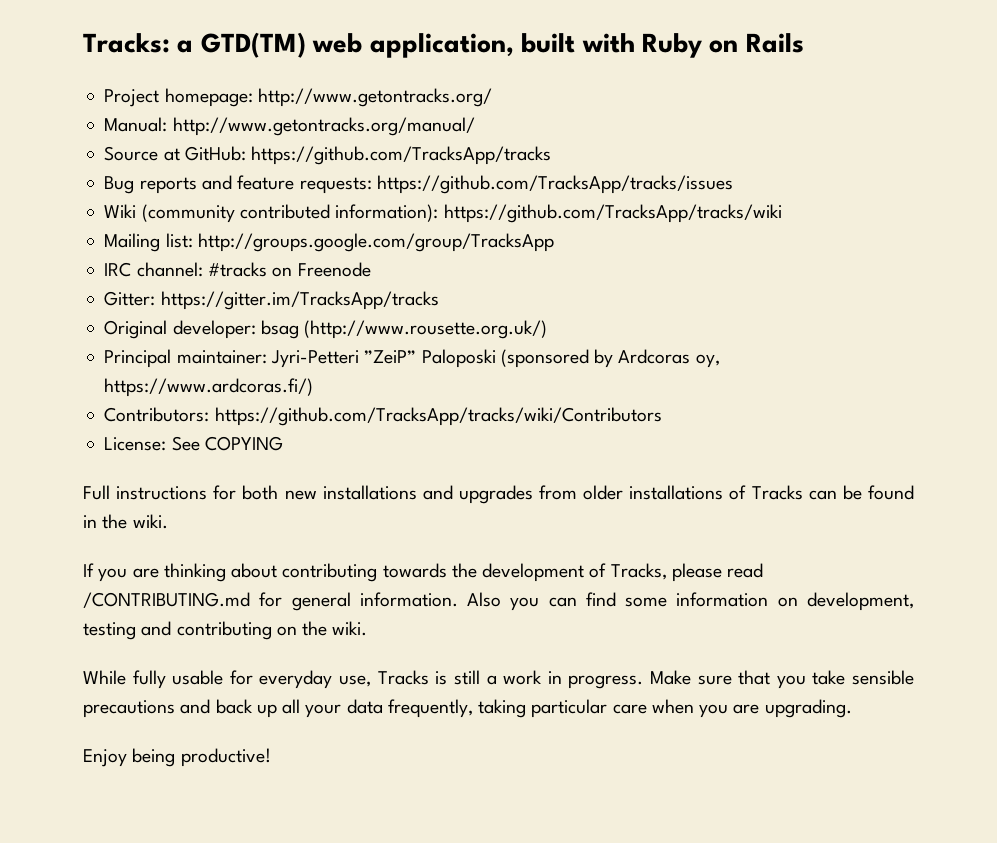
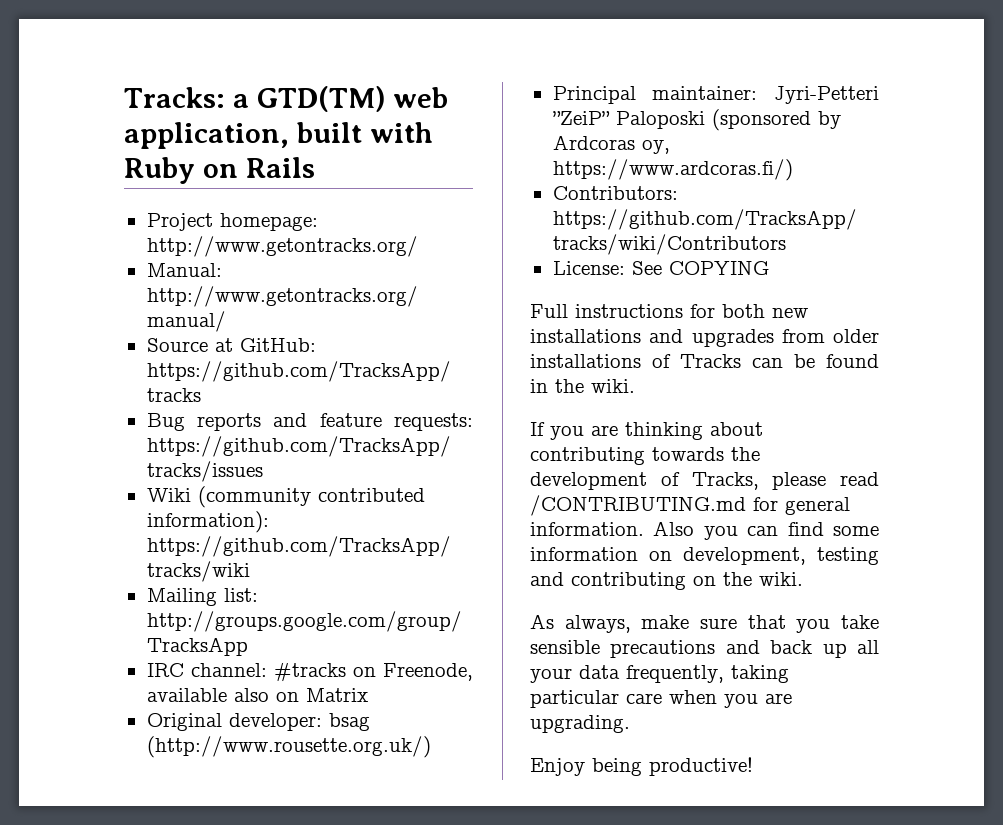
- IRC channel: #tracks on Freenode
- Gitter: https://gitter.im/TracksApp/tracks
+ IRC channel: #tracks on Freenode, available also on Matrix
- While fully usable for everyday use, Tracks is still a work in progress. Make sure that you take sensible precautions and back up all your data frequently, taking particular care when you are upgrading.
+ As always, make sure that you take sensible precautions and back up all your data frequently, taking particular care when you are upgrading.

